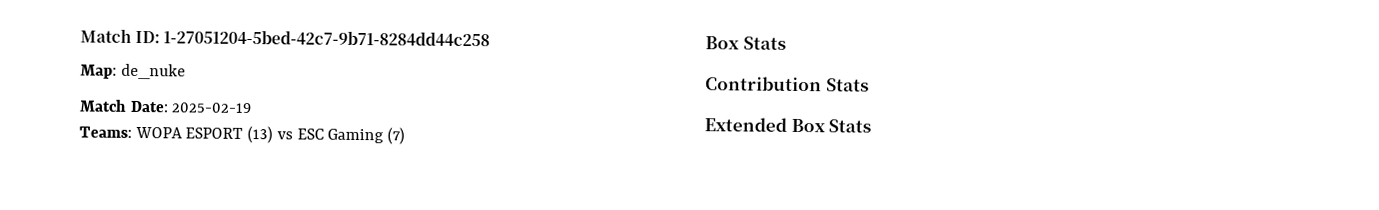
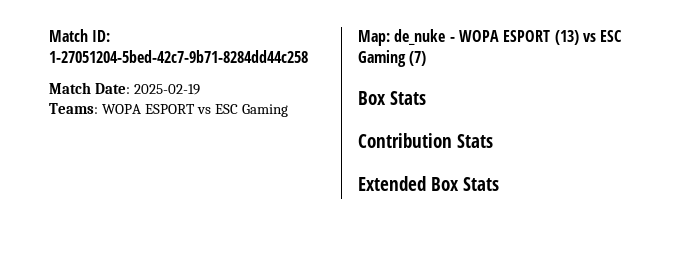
- Map: de_nuke
- Teams: WOPA ESPORT (13) vs ESC Gaming (7)
+ Teams: WOPA ESPORT vs ESC Gaming
+ Map: de_nuke - WOPA ESPORT (13) vs ESC Gaming (7)

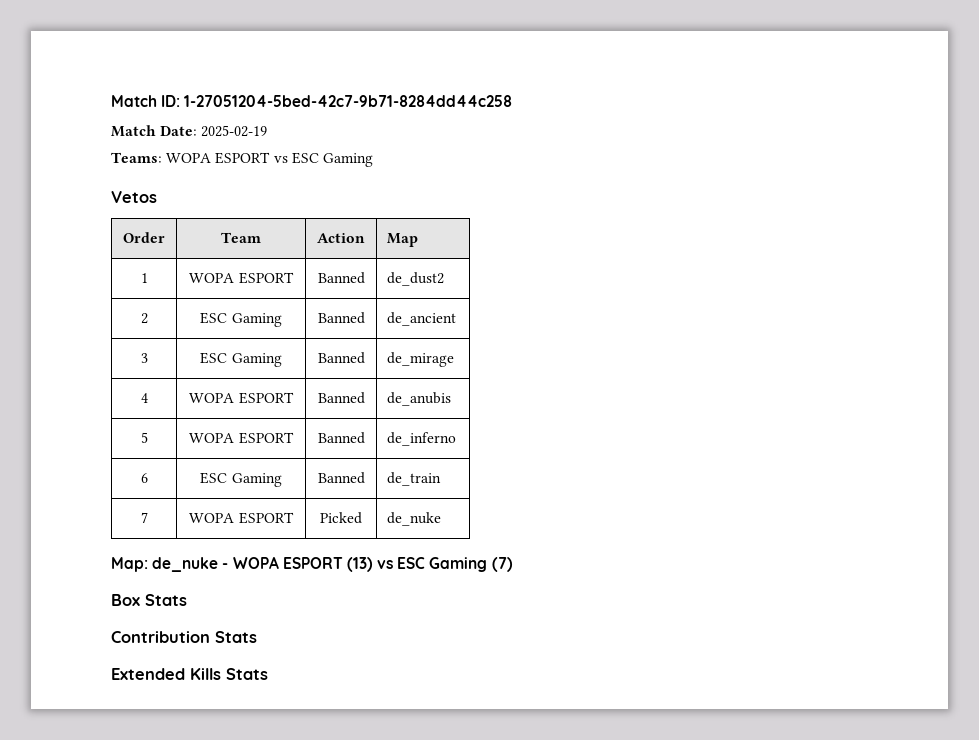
+ Vetos
+ Order | Team | Action | Map
+ 1 | WOPA ESPORT | Banned | de_dust2
+ 2 | ESC Gaming | Banned | de_ancient
+ 3 | ESC Gaming | Banned | de_mirage
+ 4 | WOPA ESPORT | Banned | de_anubis
+ 5 | WOPA ESPORT | Banned | de_inferno
+ 6 | ESC Gaming | Banned | de_train
+ 7 | WOPA ESPORT | Picked | de_nuke
- Extended Box Stats
+ Extended Kills Stats

